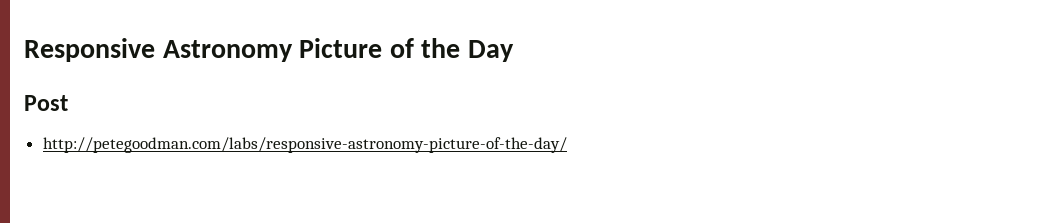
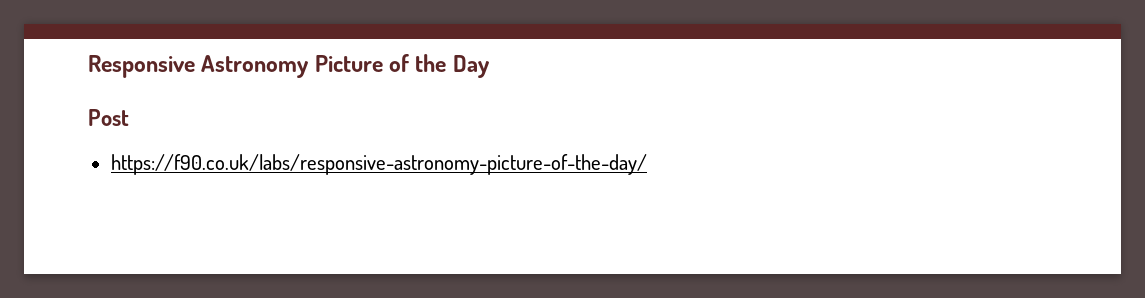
- http://petegoodman.com/labs/responsive-astronomy-picture-of-the-day/
+ https://f90.co.uk/labs/responsive-astronomy-picture-of-the-day/

